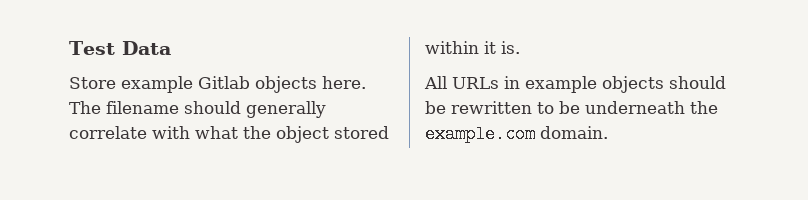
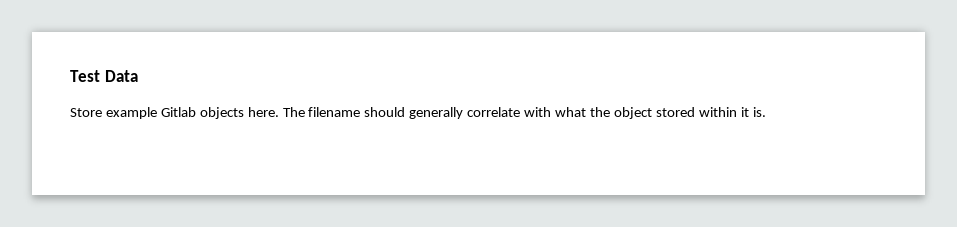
- All URLs in example objects should be rewritten to be underneath the example.com domain.

